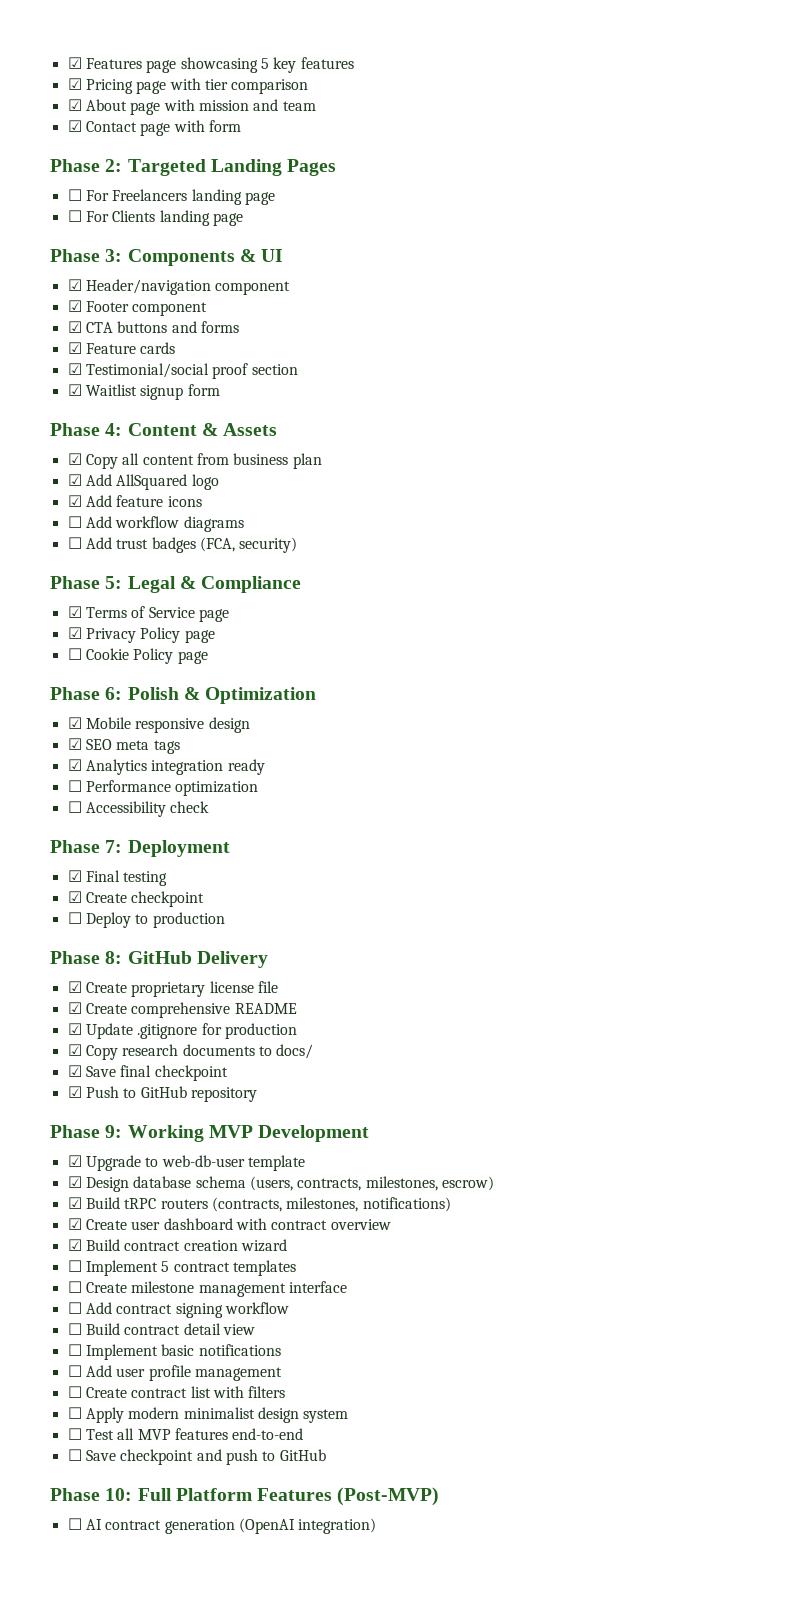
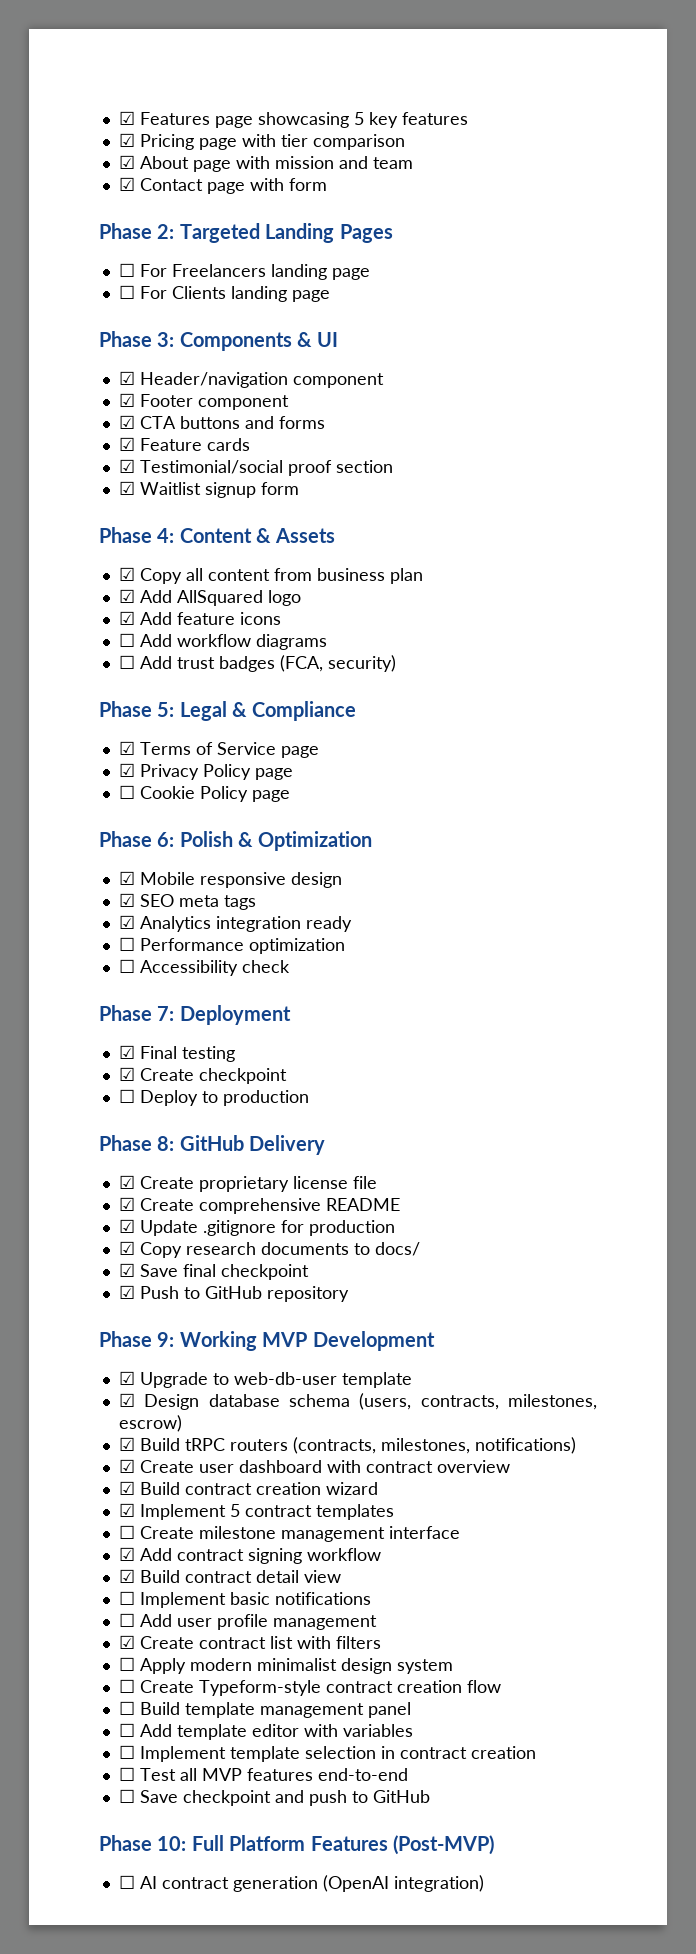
- ☐ Implement 5 contract templates
+ ☑ Implement 5 contract templates
- ☐ Add contract signing workflow
+ ☑ Add contract signing workflow
- ☐ Build contract detail view
+ ☑ Build contract detail view
- ☐ Create contract list with filters
+ ☑ Create contract list with filters
+ ☐ Create Typeform-style contract creation flow
+ ☐ Build template management panel
+ ☐ Add template editor with variables
+ ☐ Implement template selection in contract creation

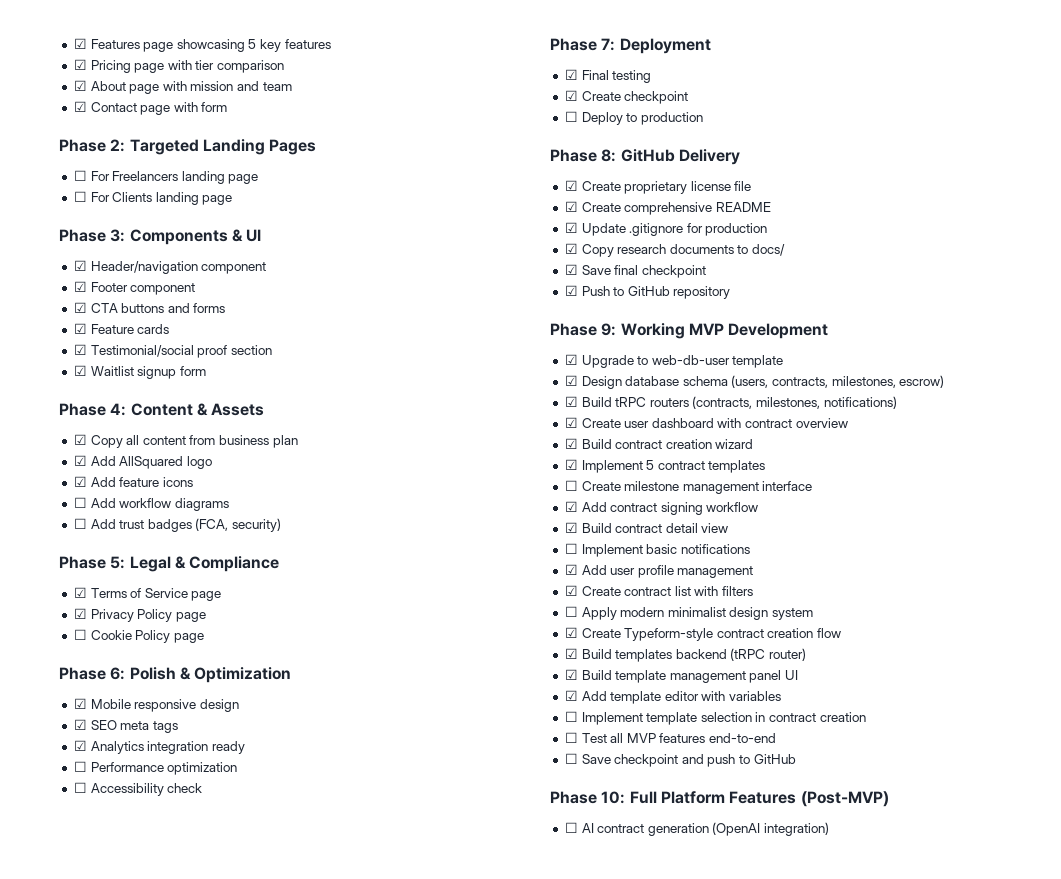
- ☐ Add user profile management
+ ☑ Add user profile management
- ☐ Create Typeform-style contract creation flow
+ ☑ Create Typeform-style contract creation flow
- ☐ Build template management panel
- ☐ Add template editor with variables
+ ☑ Build templates backend (tRPC router)
+ ☑ Build template management panel UI
+ ☑ Add template editor with variables

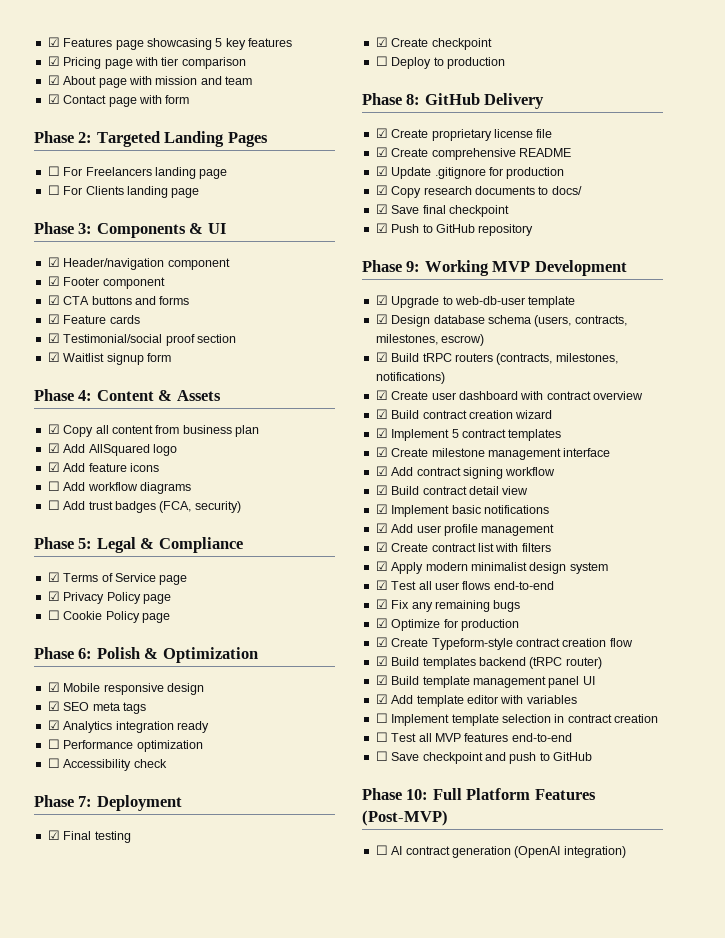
- ☐ Create milestone management interface
+ ☑ Create milestone management interface
- ☐ Implement basic notifications
+ ☑ Implement basic notifications
- ☐ Apply modern minimalist design system
+ ☑ Apply modern minimalist design system
+ ☑ Test all user flows end-to-end
+ ☑ Fix any remaining bugs
+ ☑ Optimize for production

